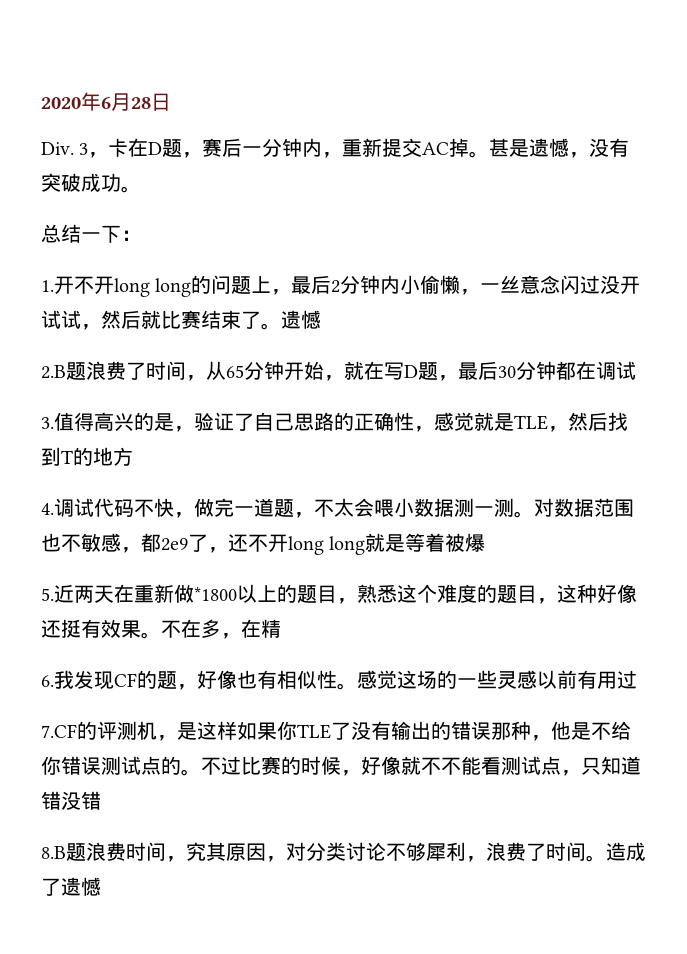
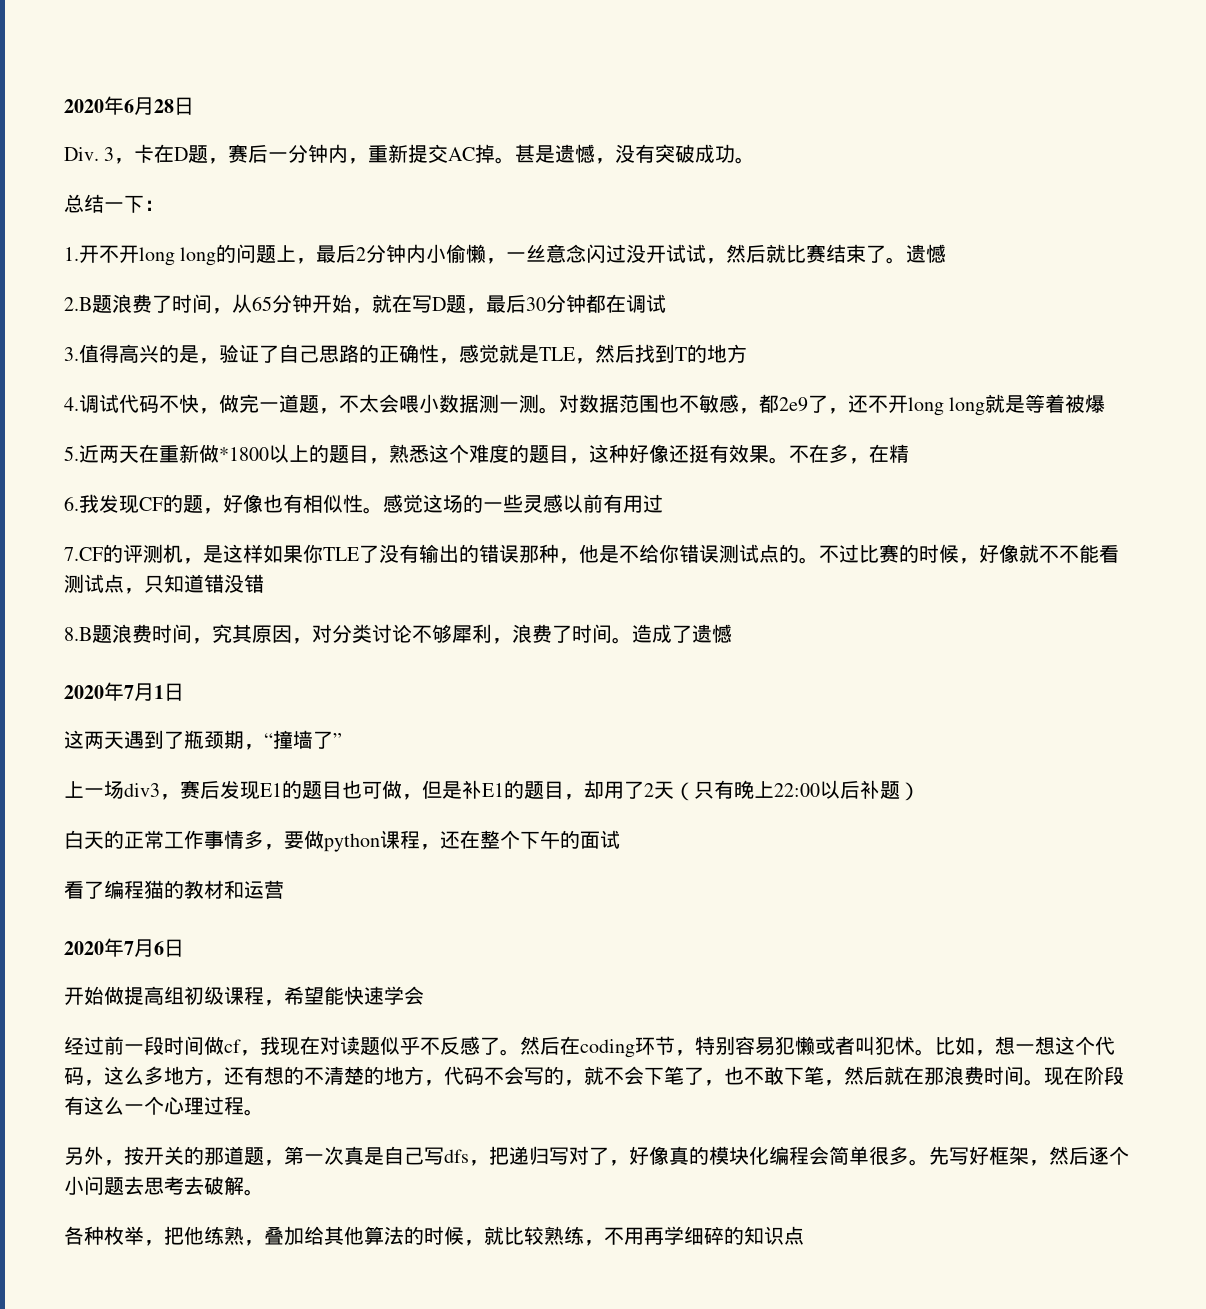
+ 2020年7月1日
+ 这两天遇到了瓶颈期，“撞墙了”
+ 上一场div3，赛后发现E1的题目也可做，但是补E1的题目，却用了2天（只有晚上22:00以后补题）
+ 白天的正常工作事情多，要做python课程，还在整个下午的面试
+ 看了编程猫的教材和运营
+ 2020年7月6日
+ 开始做提高组初级课程，希望能快速学会
+ 经过前一段时间做cf，我现在对读题似乎不反感了。然后在coding环节，特别容易犯懒或者叫犯怵。比如，想一想这个代码，这么多地方，还有想的不清楚的地方，代码不会写的，就不会下笔了，也不敢下笔，然后就在那浪费时间。现在阶段有这么一个心理过程。
+ 另外，按开关的那道题，第一次真是自己写dfs，把递归写对了，好像真的模块化编程会简单很多。先写好框架，然后逐个小问题去思考去破解。
+ 各种枚举，把他练熟，叠加给其他算法的时候，就比较熟练，不用再学细碎的知识点

